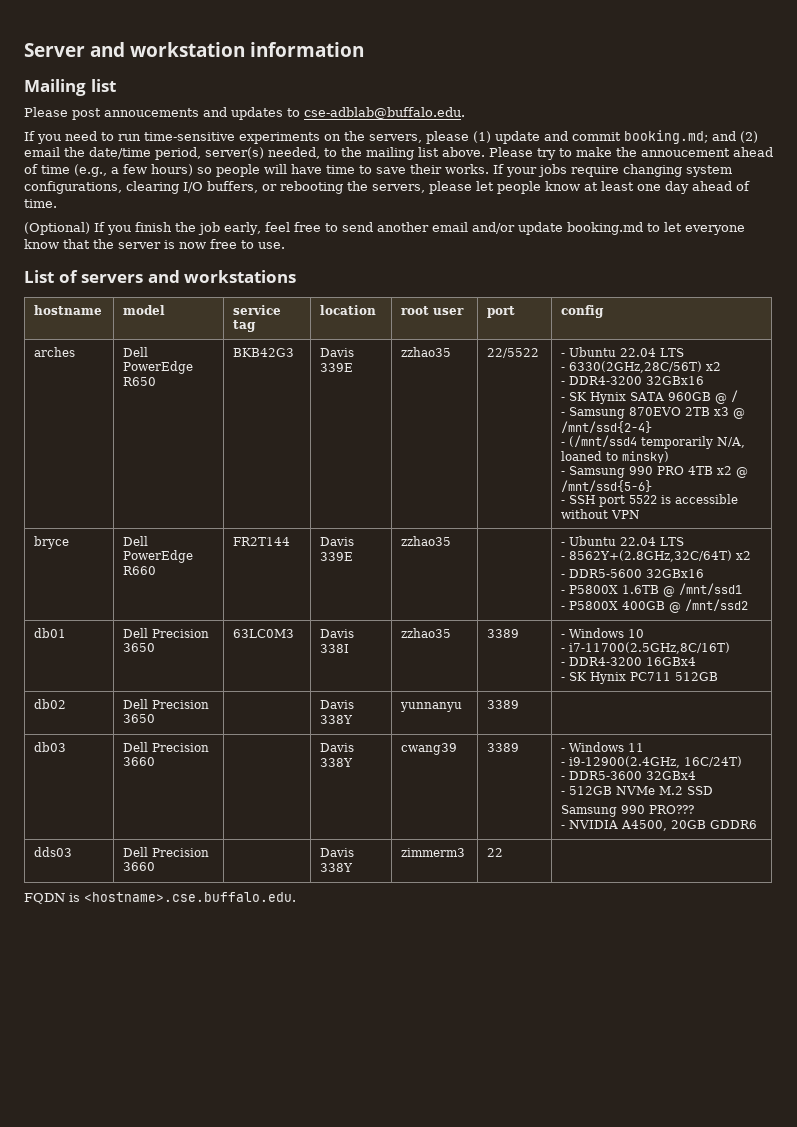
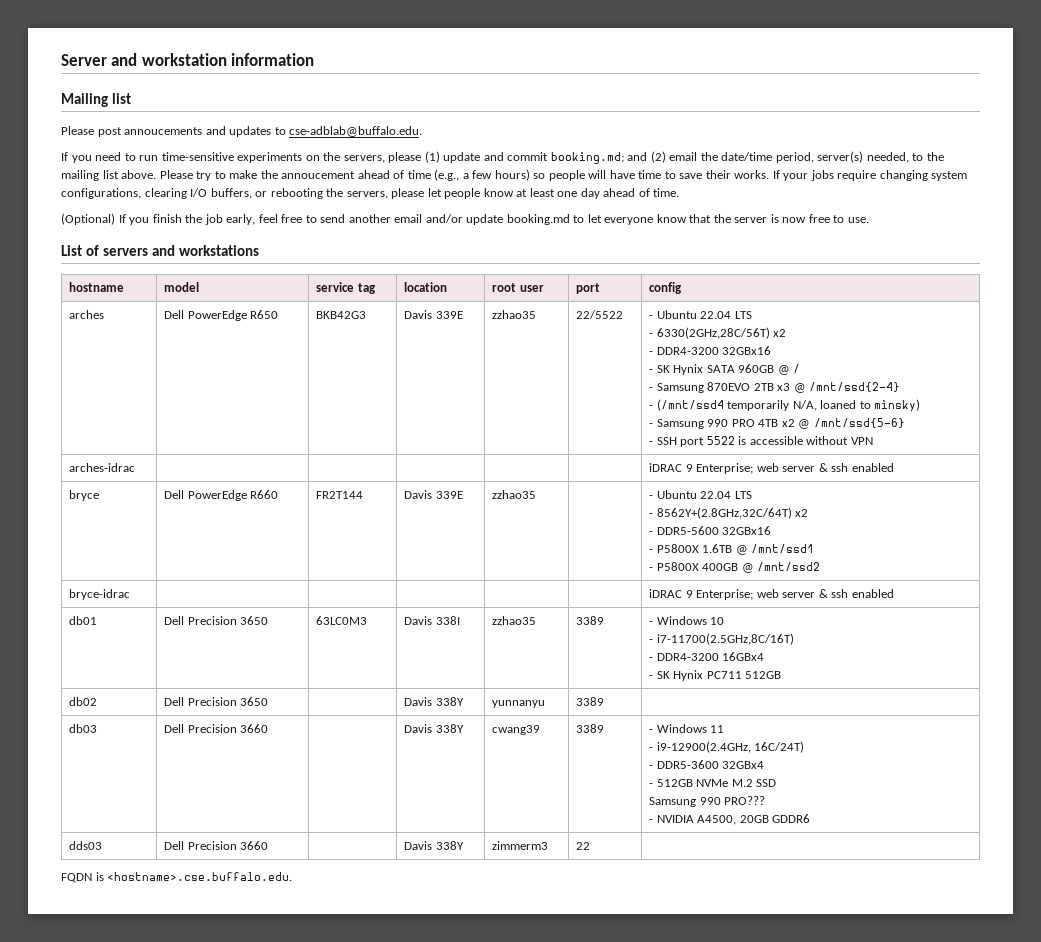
+ arches-idrac | | | | | | iDRAC 9 Enterprise; web server & ssh enabled
+ bryce-idrac | | | | | | iDRAC 9 Enterprise; web server & ssh enabled

